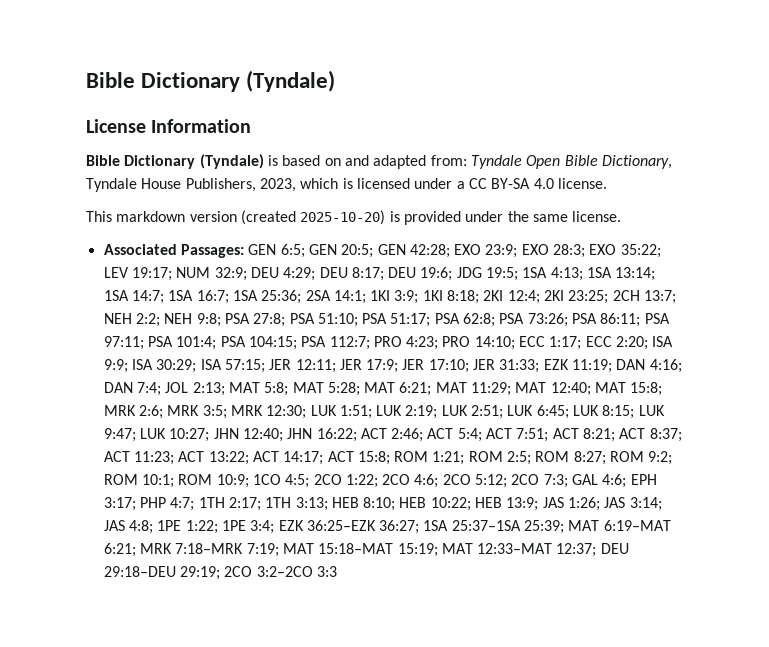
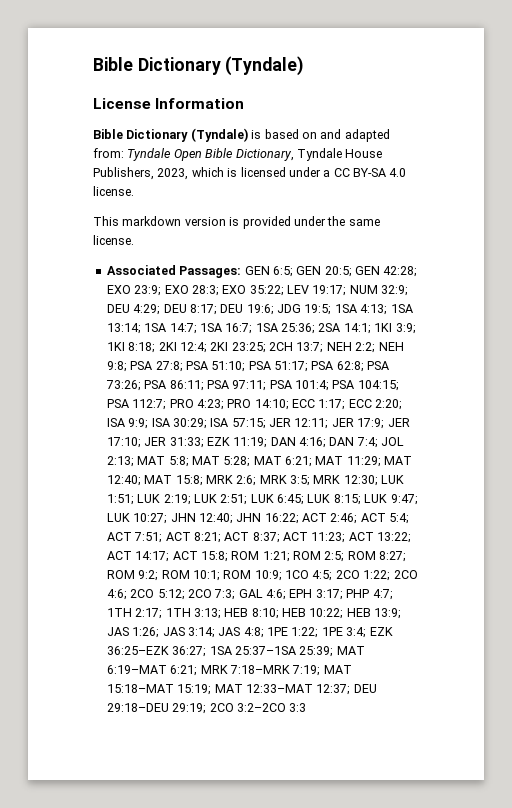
- This markdown version (created 2025-10-20) is provided under the same license.
+ This markdown version is provided under the same license.

